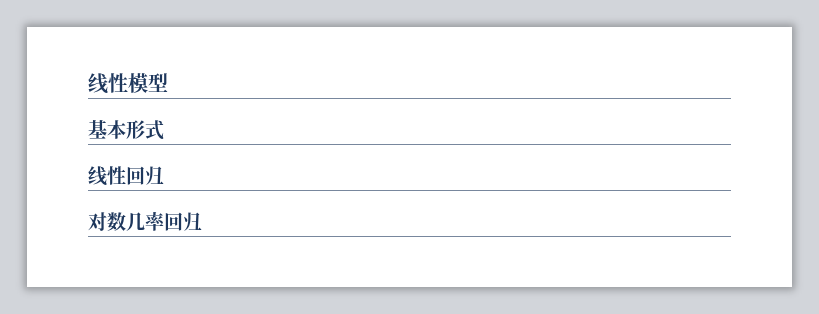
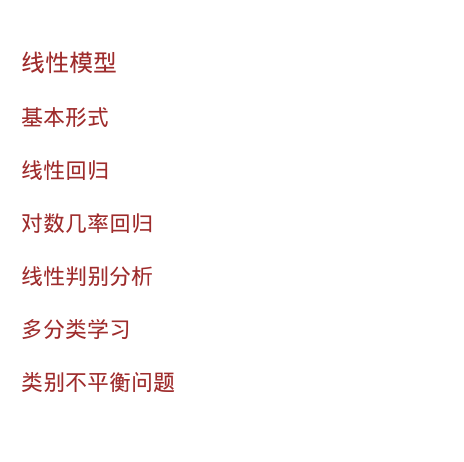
+ 线性判别分析
+ 多分类学习
+ 类别不平衡问题

